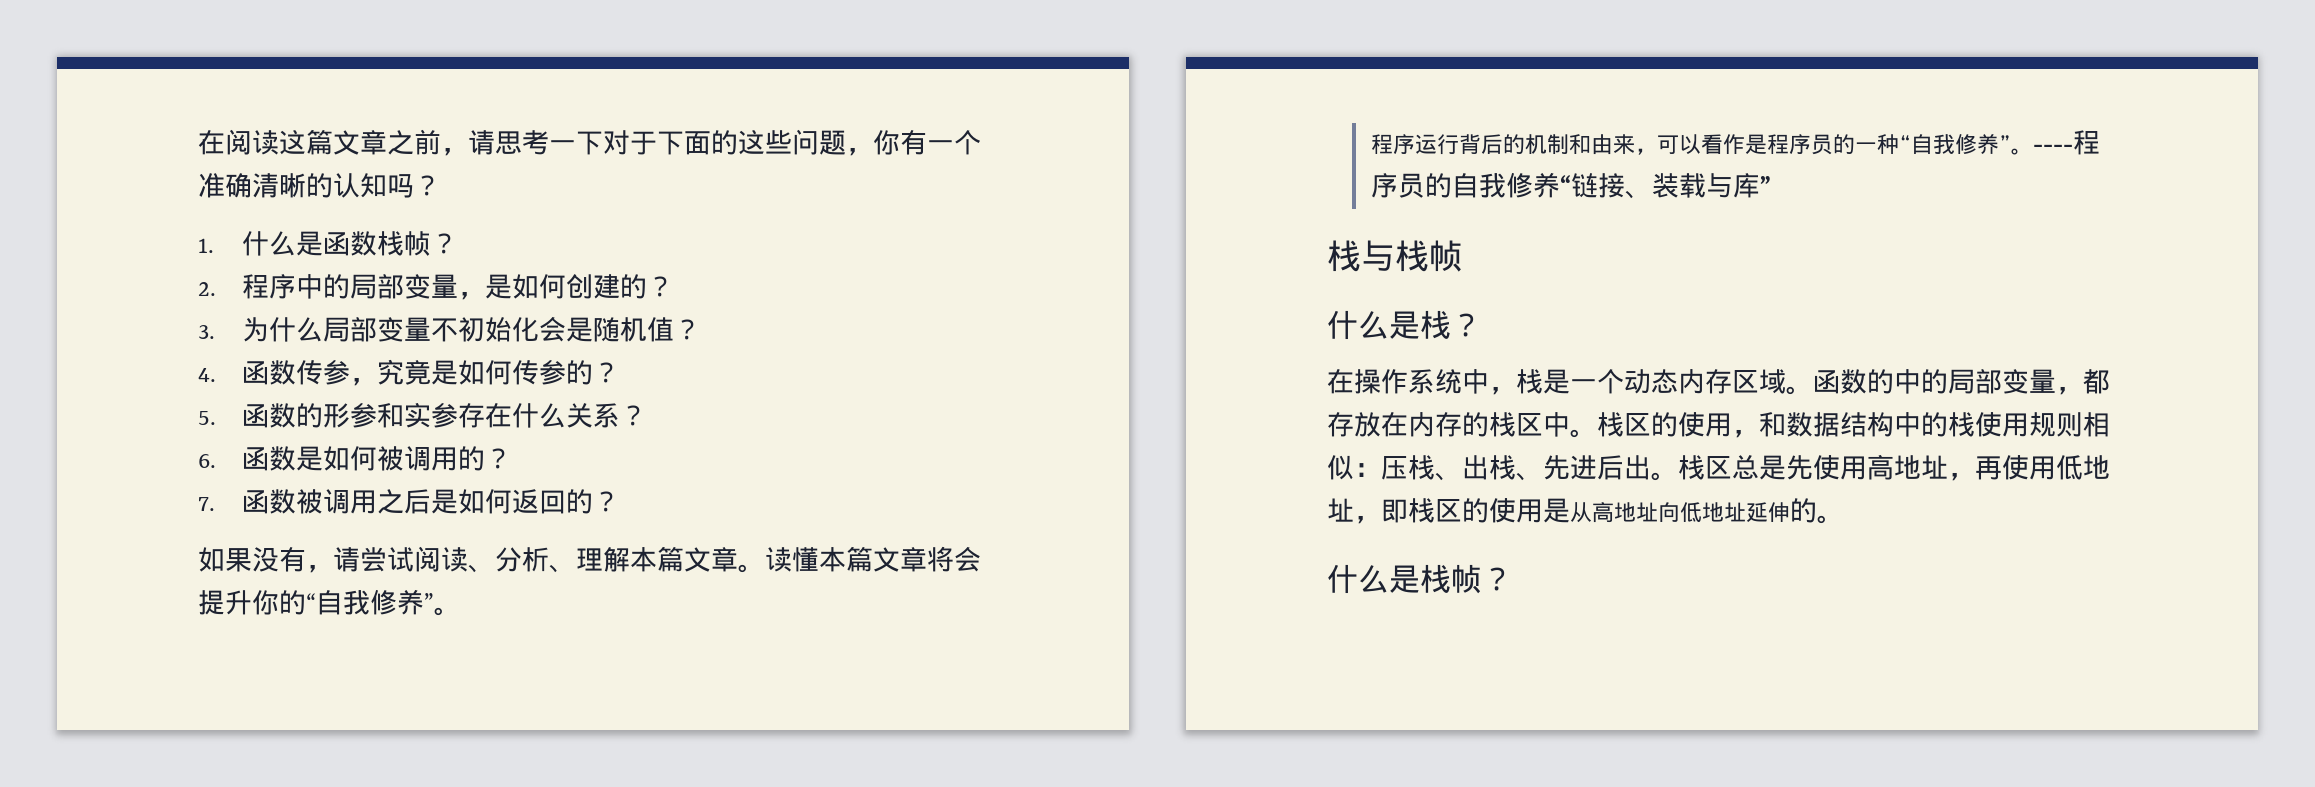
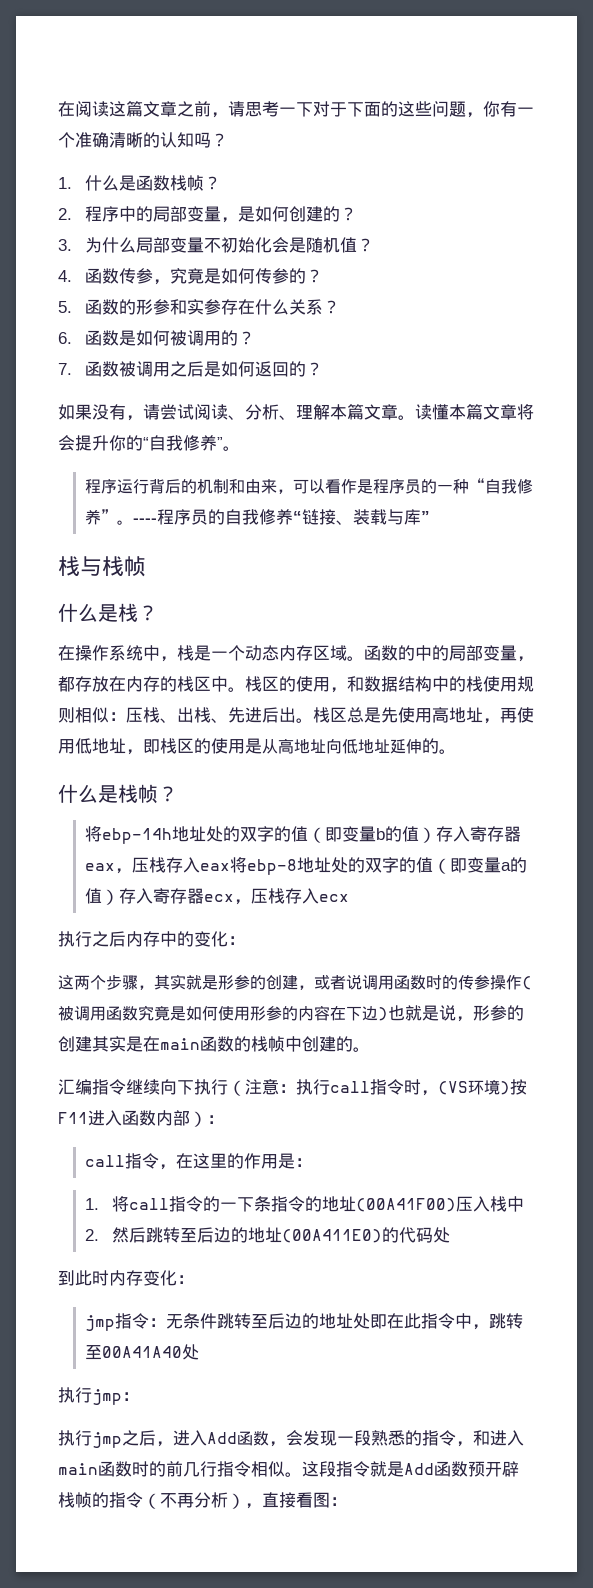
+ 将ebp-14h地址处的双字的值（即变量b的值）存入寄存器eax，压栈存入eax将ebp-8地址处的双字的值（即变量a的值）存入寄存器ecx，压栈存入ecx
+ 执行之后内存中的变化：
+ 这两个步骤，其实就是形参的创建，或者说调用函数时的传参操作(被调用函数究竟是如何使用形参的内容在下边)也就是说，形参的创建其实是在main函数的栈帧中创建的。
+ 汇编指令继续向下执行（注意：执行call指令时，(VS环境)按F11进入函数内部）：
+ call指令，在这里的作用是：
+ 1.将call指令的一下条指令的地址(00A41F00)压入栈中
+ 2.然后跳转至后边的地址(00A411E0)的代码处
+ 到此时内存变化：
+ jmp指令：无条件跳转至后边的地址处即在此指令中，跳转至00A41A40处
+ 执行jmp：
+ 执行jmp之后，进入Add函数，会发现一段熟悉的指令，和进入main函数时的前几行指令相似。这段指令就是Add函数预开辟栈帧的指令（不再分析），直接看图：

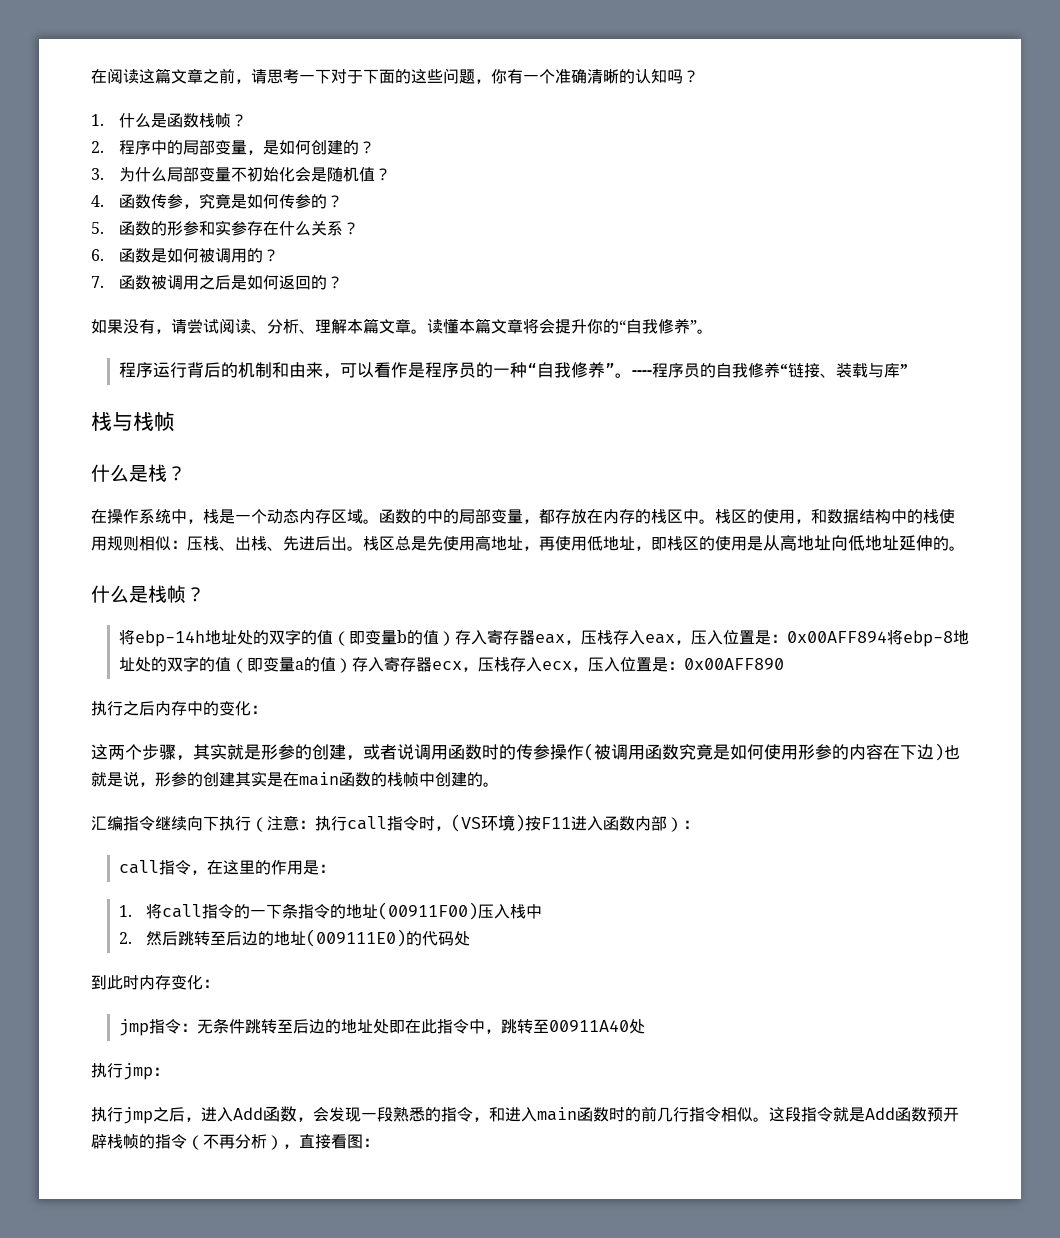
- 将ebp-14h地址处的双字的值（即变量b的值）存入寄存器eax，压栈存入eax将ebp-8地址处的双字的值（即变量a的值）存入寄存器ecx，压栈存入ecx
+ 将ebp-14h地址处的双字的值（即变量b的值）存入寄存器eax，压栈存入eax，压入位置是：0x00AFF894将ebp-8地址处的双字的值（即变量a的值）存入寄存器ecx，压栈存入ecx，压入位置是：0x00AFF890
- 1.将call指令的一下条指令的地址(00A41F00)压入栈中
+ 1.将call指令的一下条指令的地址(00911F00)压入栈中
- 2.然后跳转至后边的地址(00A411E0)的代码处
+ 2.然后跳转至后边的地址(009111E0)的代码处
- jmp指令：无条件跳转至后边的地址处即在此指令中，跳转至00A41A40处
+ jmp指令：无条件跳转至后边的地址处即在此指令中，跳转至00911A40处

